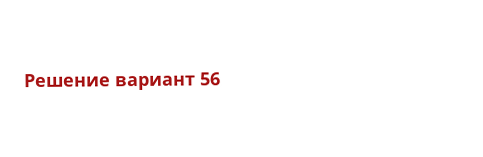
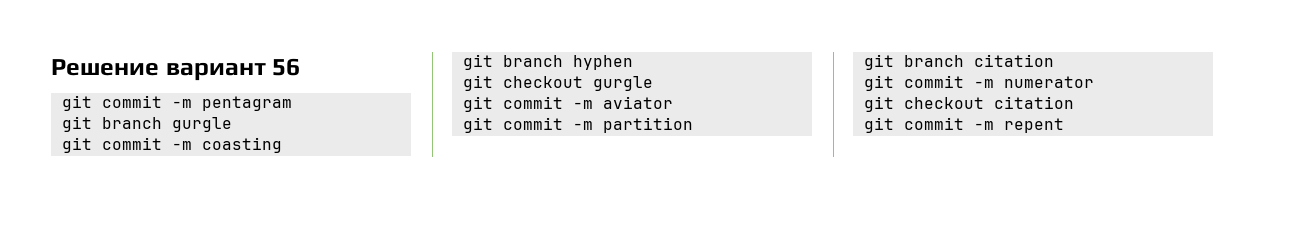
+ git commit -m pentagram
+ git branch gurgle
+ git commit -m coasting
+ git branch hyphen
+ git checkout gurgle
+ git commit -m aviator
+ git commit -m partition
+ git branch citation
+ git commit -m numerator
+ git checkout citation
+ git commit -m repent

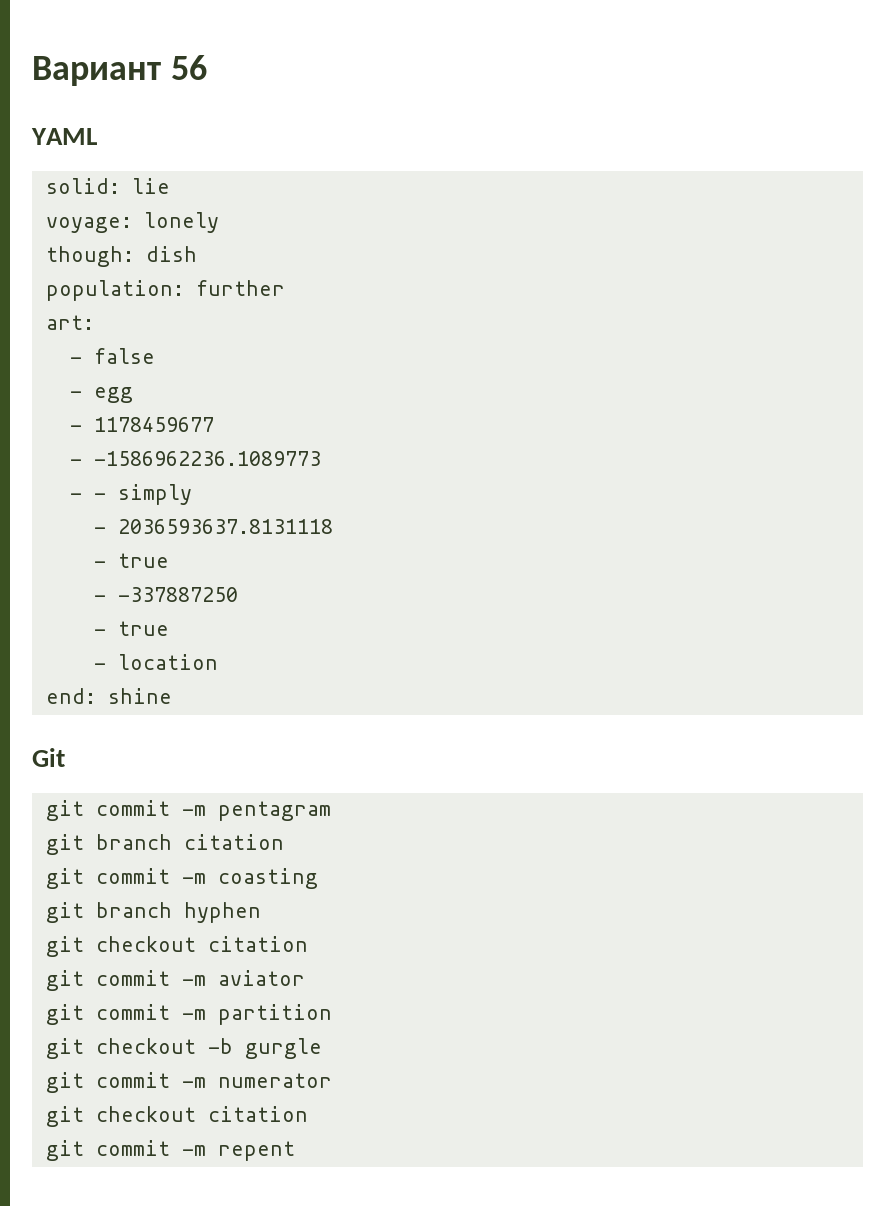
- Решение вариант 56
+ Вариант 56
+ YAML
+ solid: lie
+ voyage: lonely
+ though: dish
+ population: further
+ art:
+ - false
+ - egg
+ - 1178459677
+ - -1586962236.1089773
+ - - simply
+ - 2036593637.8131118
+ - true
+ - -337887250
+ - true
+ - location
+ end: shine
+ Git
- git branch gurgle
+ git branch citation
  git branch hyphen
- git checkout gurgle
+ git checkout citation
- git branch citation
+ git checkout -b gurgle

